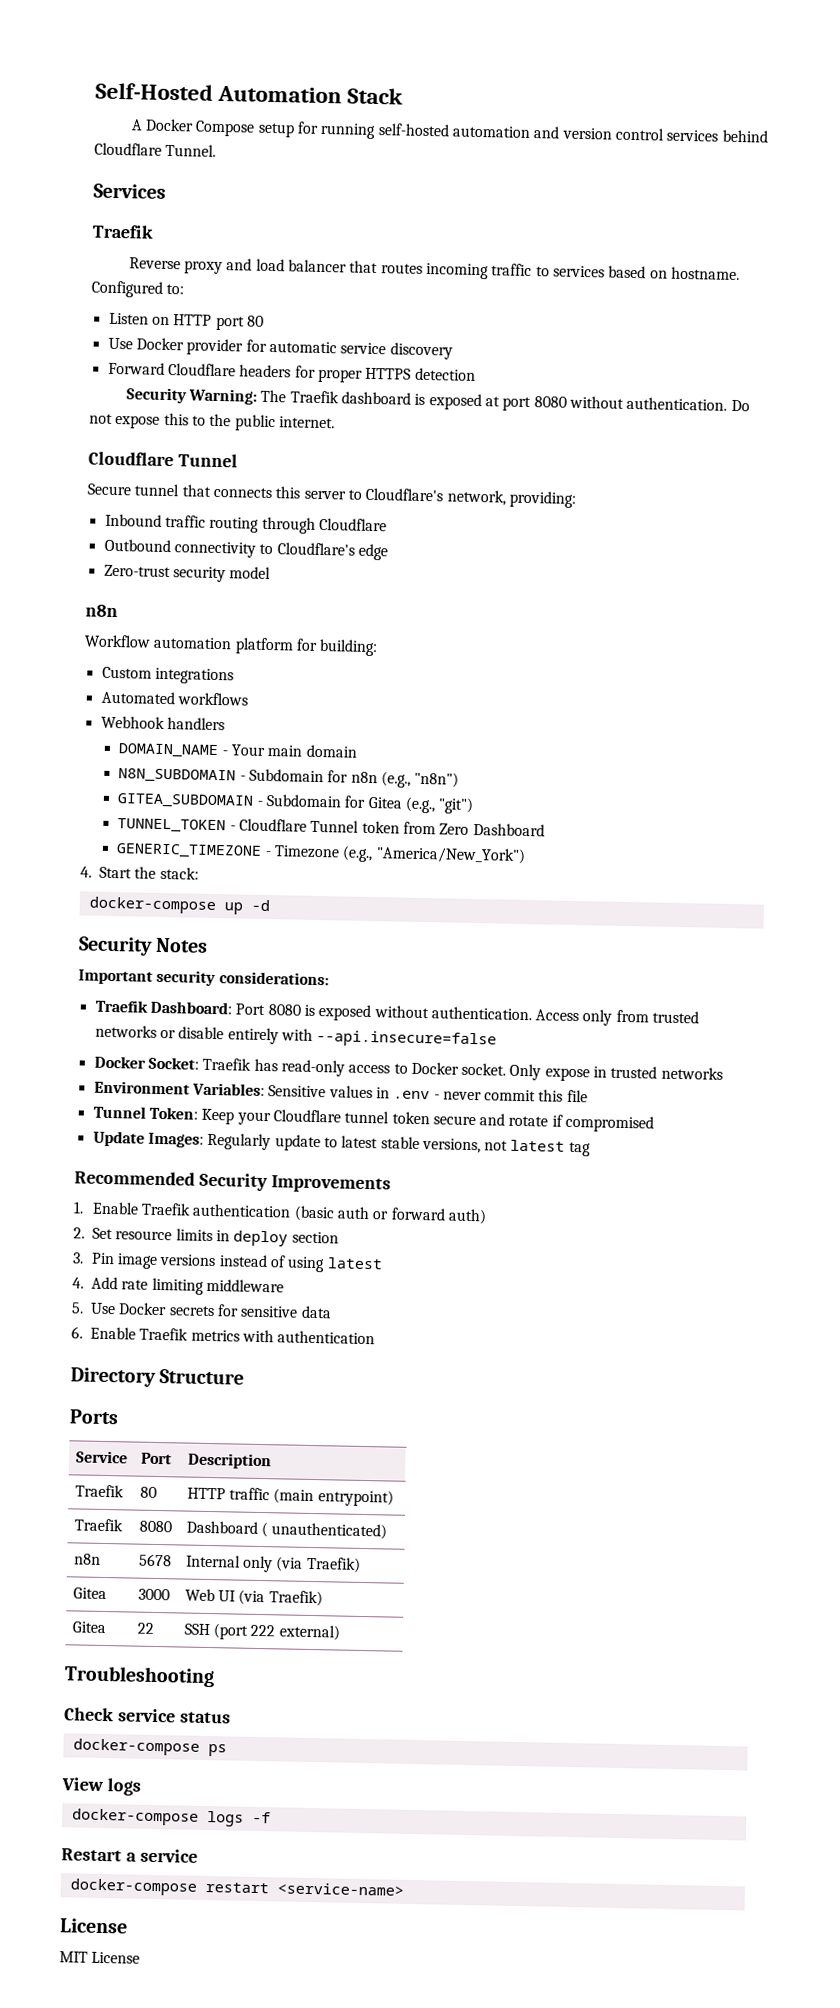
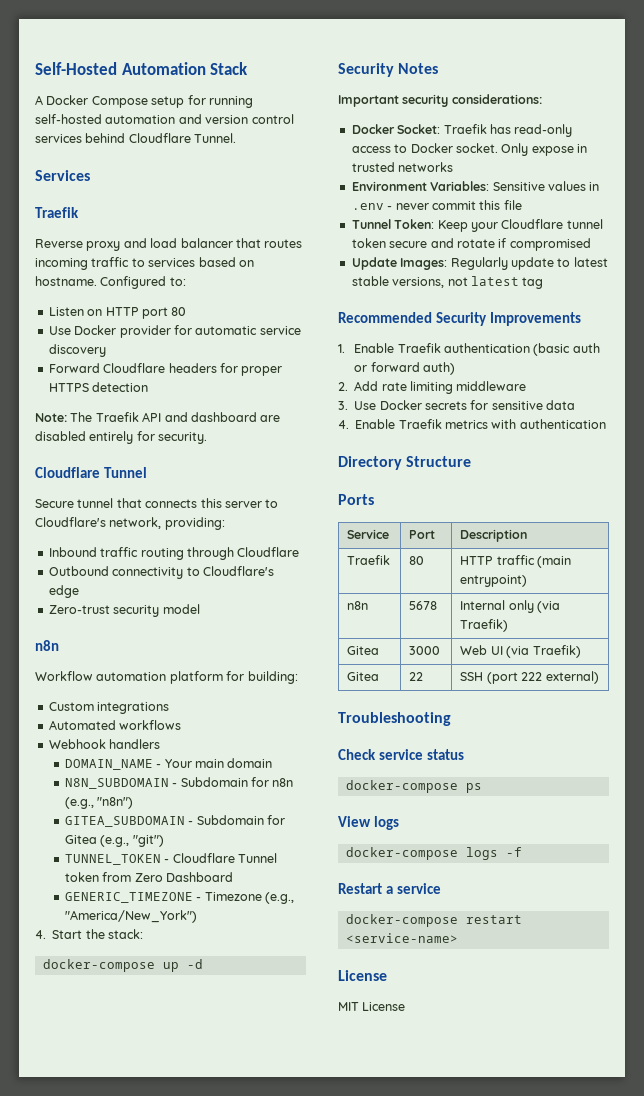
- Security Warning: The Traefik dashboard is exposed at port 8080 without authentication. Do not expose this to the public internet.
+ Note: The Traefik API and dashboard are disabled entirely for security.
- Traefik Dashboard: Port 8080 is exposed without authentication. Access only from trusted networks or disable entirely with --api.insecure=false
- 2. Set resource limits in deploy section
- 3. Pin image versions instead of using latest
- 4. Add rate limiting middleware
+ 2. Add rate limiting middleware
- 5. Use Docker secrets for sensitive data
+ 3. Use Docker secrets for sensitive data
- 6. Enable Traefik metrics with authentication
+ 4. Enable Traefik metrics with authentication
- Traefik | 8080 | Dashboard ( unauthenticated)

